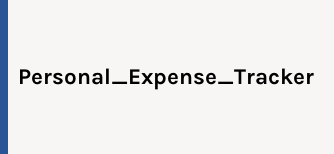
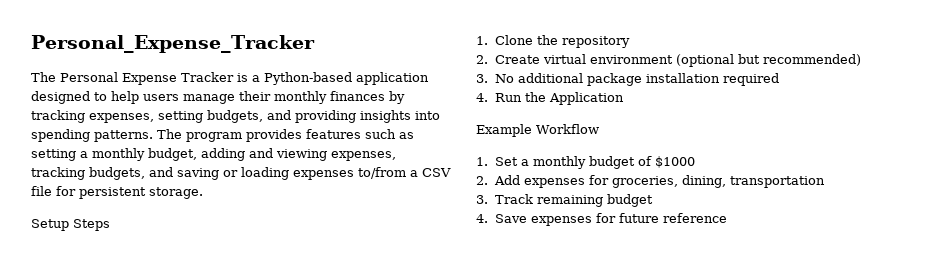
+ The Personal Expense Tracker is a Python-based application designed to help users manage their monthly finances by tracking expenses, setting budgets, and providing insights into spending patterns. The program provides features such as setting a monthly budget, adding and viewing expenses, tracking budgets, and saving or loading expenses to/from a CSV file for persistent storage.
+ Setup Steps
+ 1. Clone the repository
+ 2. Create virtual environment (optional but recommended)
+ 3. No additional package installation required
+ 4. Run the Application
+ Example Workflow
+ 1. Set a monthly budget of $1000
+ 2. Add expenses for groceries, dining, transportation
+ 3. Track remaining budget
+ 4. Save expenses for future reference

